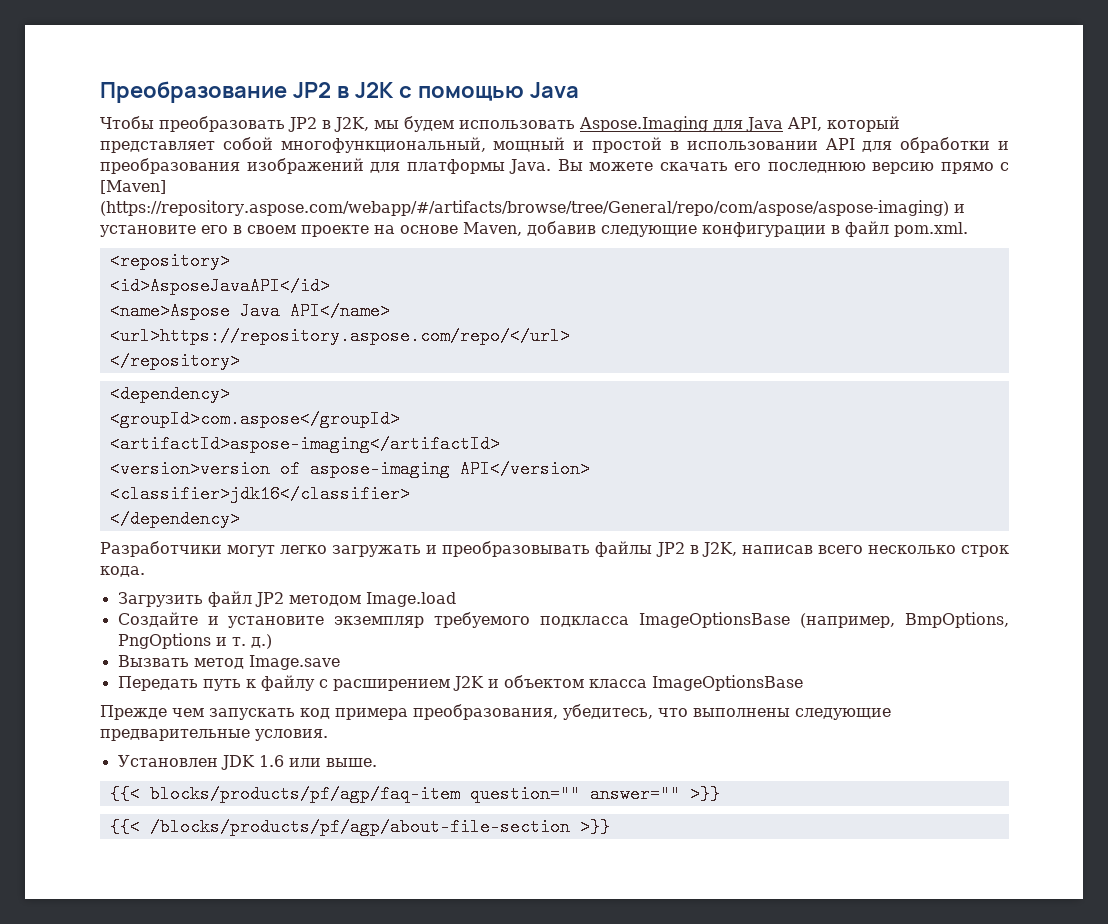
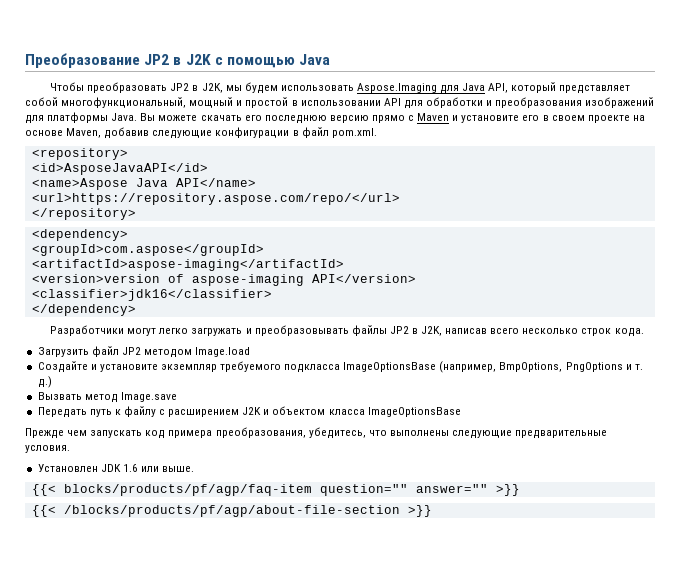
- Вы можете скачать его последнюю версию прямо с [Maven] (https://repository.aspose.com/webapp/#/artifacts/browse/tree/General/repo/com/aspose/aspose-imaging) и установите его в своем проекте на основе Maven, добавив следующие конфигурации в файл pom.xml.
+ Вы можете скачать его последнюю версию прямо с Maven и установите его в своем проекте на основе Maven, добавив следующие конфигурации в файл pom.xml.

